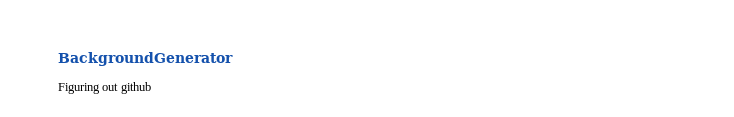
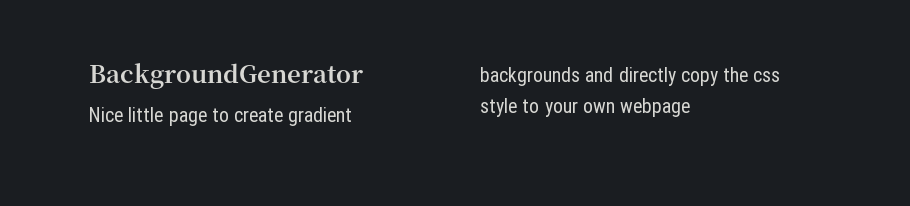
- Figuring out github
+ Nice little page to create gradient backgrounds and directly copy the css style to your own webpage

